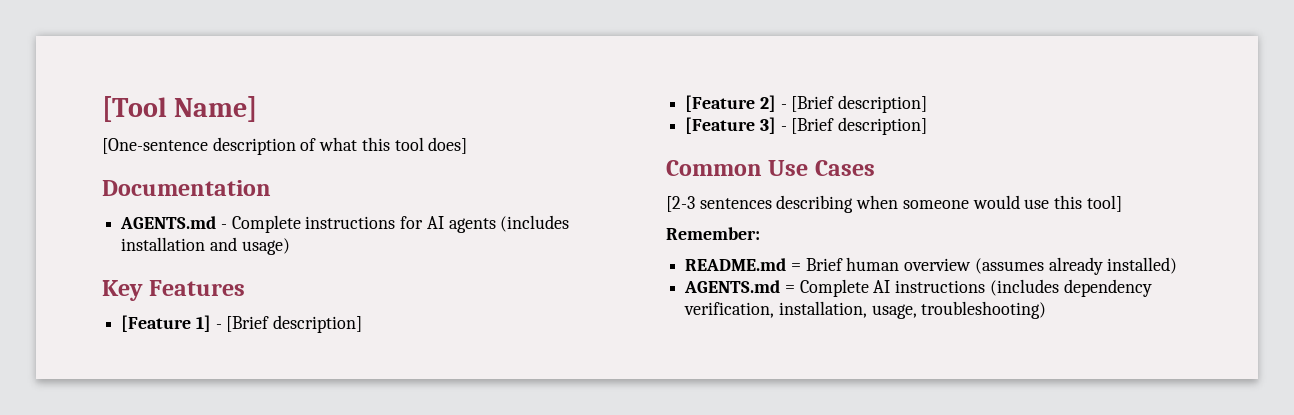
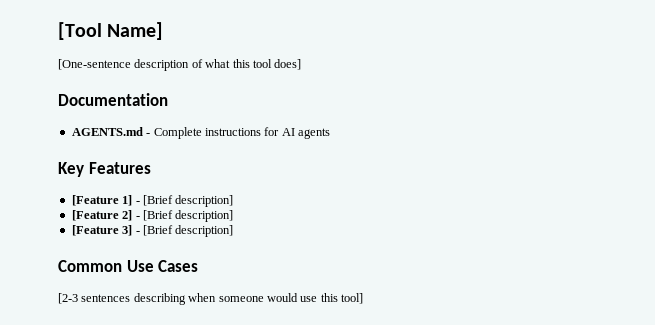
- AGENTS.md - Complete instructions for AI agents (includes installation and usage)
+ AGENTS.md - Complete instructions for AI agents
- Remember:
- README.md = Brief human overview (assumes already installed)
- AGENTS.md = Complete AI instructions (includes dependency verification, installation, usage, troubleshooting)

